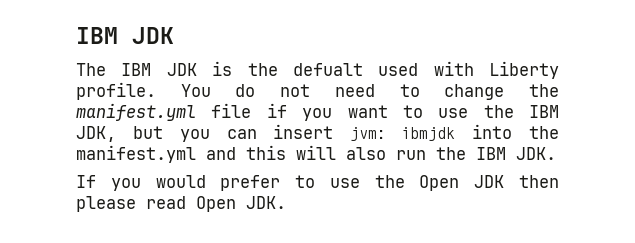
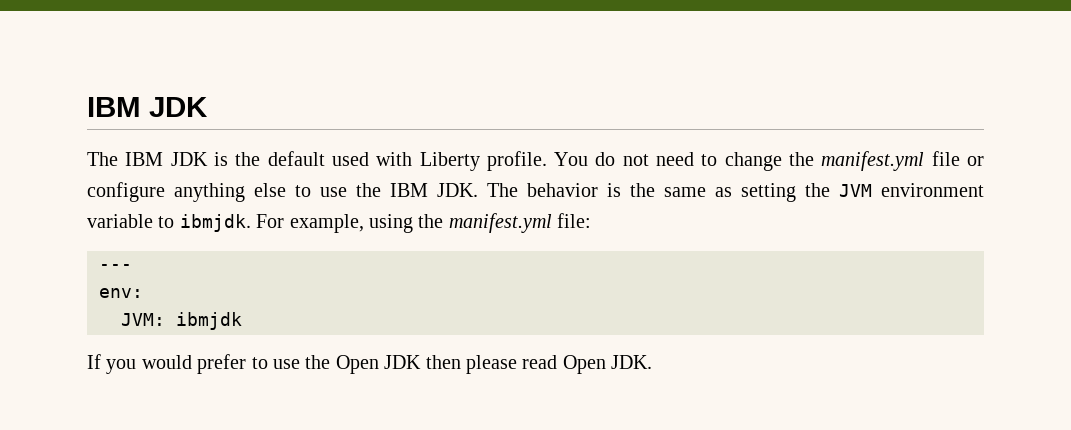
- The IBM JDK is the defualt used with Liberty profile.
+ The IBM JDK is the default used with Liberty profile.
- You do not need to change the manifest.yml file if you want to use the IBM JDK, but you can insert jvm: ibmjdk into the manifest.yml and this will also run the IBM JDK.
+ You do not need to change the manifest.yml file or configure anything else to use the IBM JDK. The behavior is the same as setting the JVM environment variable to ibmjdk. For example, using the manifest.yml file:
+ ---
+ env:
+ JVM: ibmjdk

